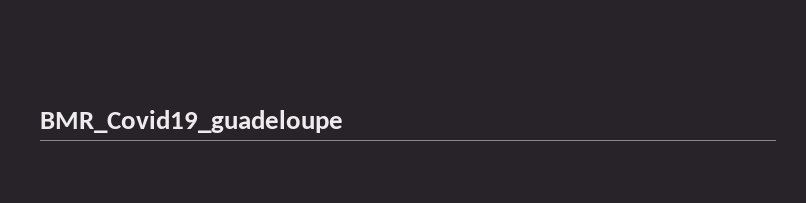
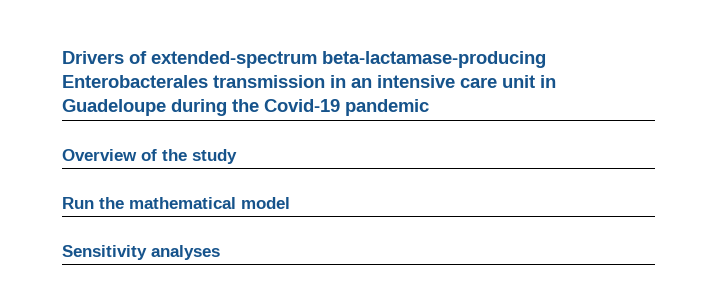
- BMR_Covid19_guadeloupe
+ Drivers of extended-spectrum beta-lactamase-producing Enterobacterales transmission in an intensive care unit in Guadeloupe during the Covid-19 pandemic
+ Overview of the study
+ Run the mathematical model
+ Sensitivity analyses

